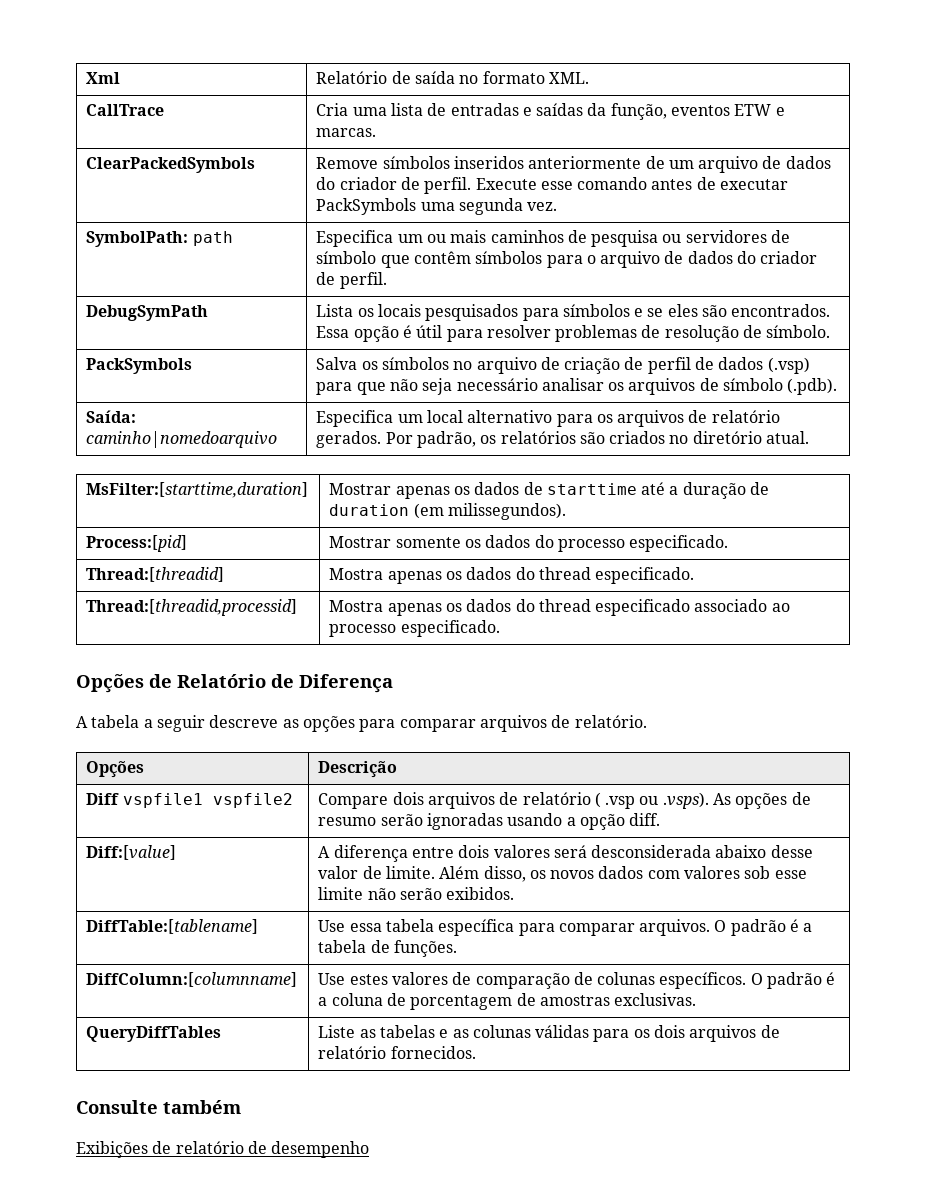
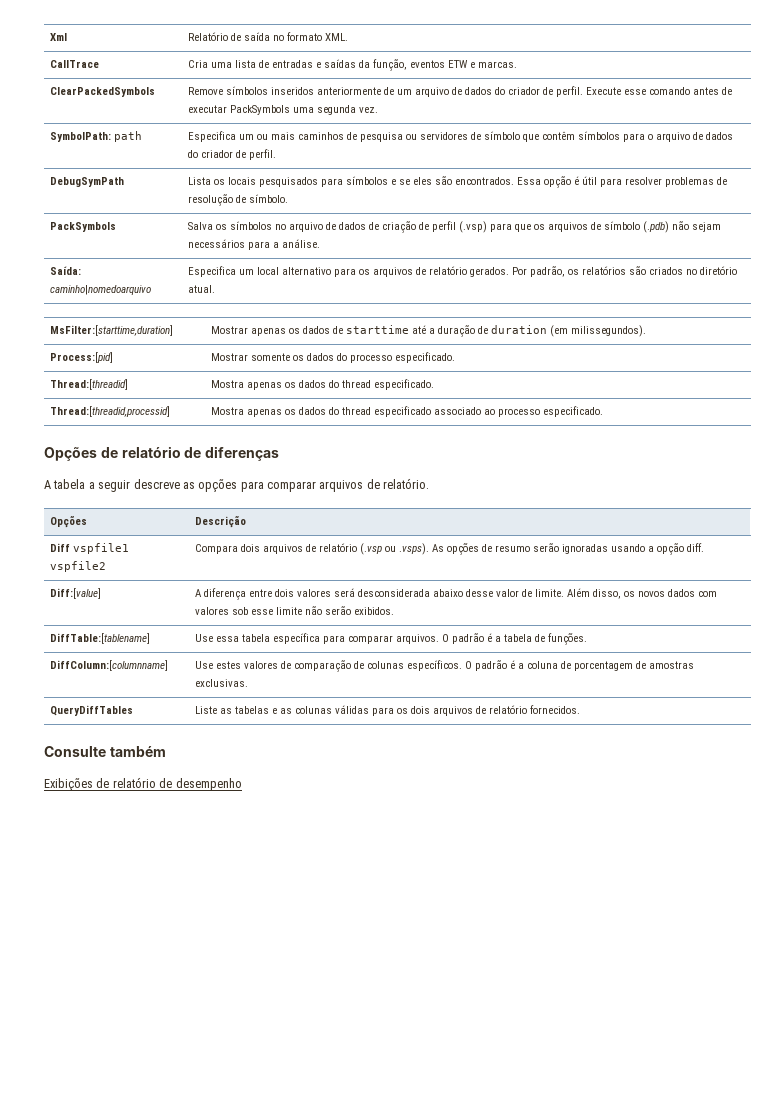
- PackSymbols | Salva os símbolos no arquivo de criação de perfil de dados (.vsp) para que não seja necessário analisar os arquivos de símbolo (.pdb).
+ PackSymbols | Salva os símbolos no arquivo de dados de criação de perfil (.vsp) para que os arquivos de símbolo (.pdb) não sejam necessários para a análise.
- Opções de Relatório de Diferença
+ Opções de relatório de diferenças
- Diff vspfile1 vspfile2 | Compare dois arquivos de relatório ( .vsp ou .vsps). As opções de resumo serão ignoradas usando a opção diff.
+ Diff vspfile1 vspfile2 | Compara dois arquivos de relatório (.vsp ou .vsps). As opções de resumo serão ignoradas usando a opção diff.

